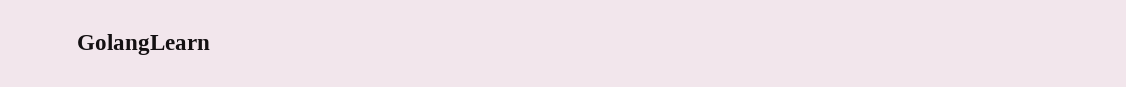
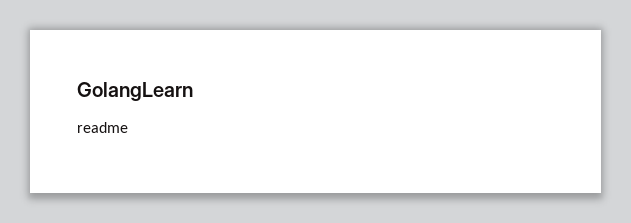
+ readme

